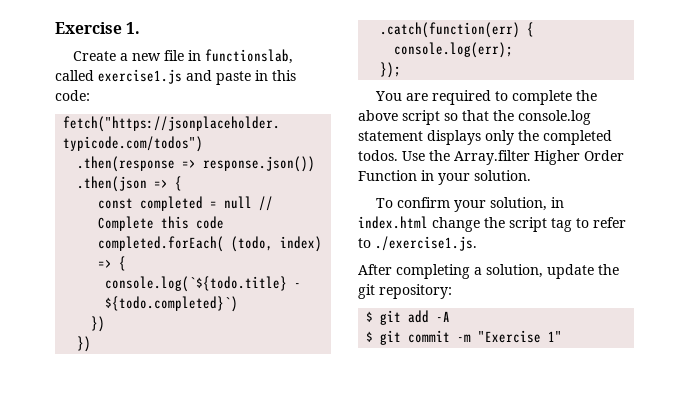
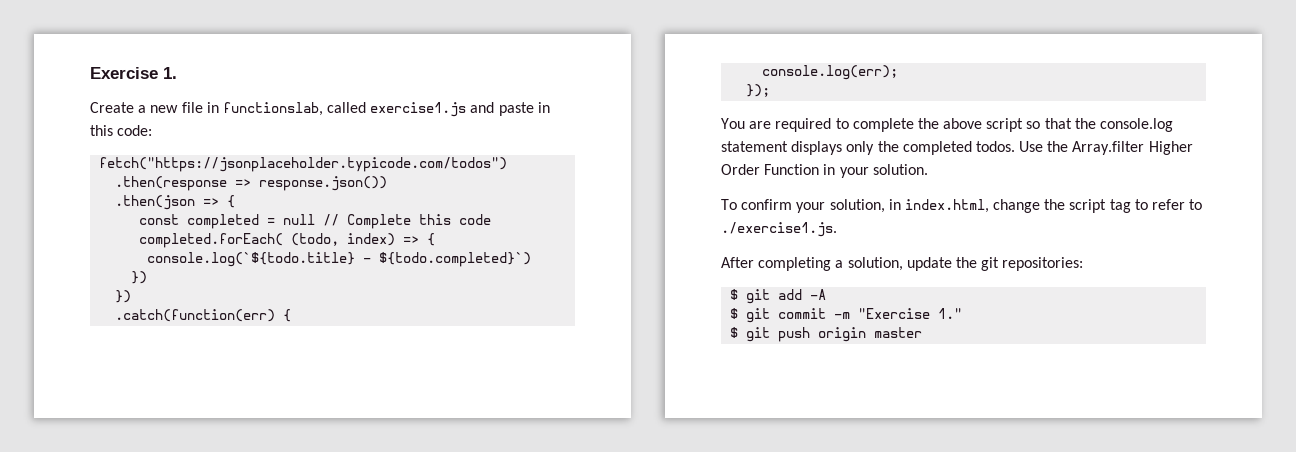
- To confirm your solution, in index.html change the script tag to refer to ./exercise1.js.
+ To confirm your solution, in index.html, change the script tag to refer to ./exercise1.js.
- After completing a solution, update the git repository:
+ After completing a solution, update the git repositories:
- $ git commit -m "Exercise 1"
+ $ git commit -m "Exercise 1."
+ $ git push origin master

